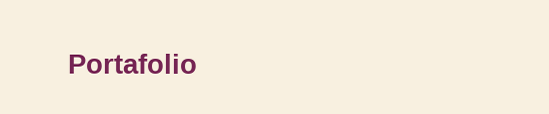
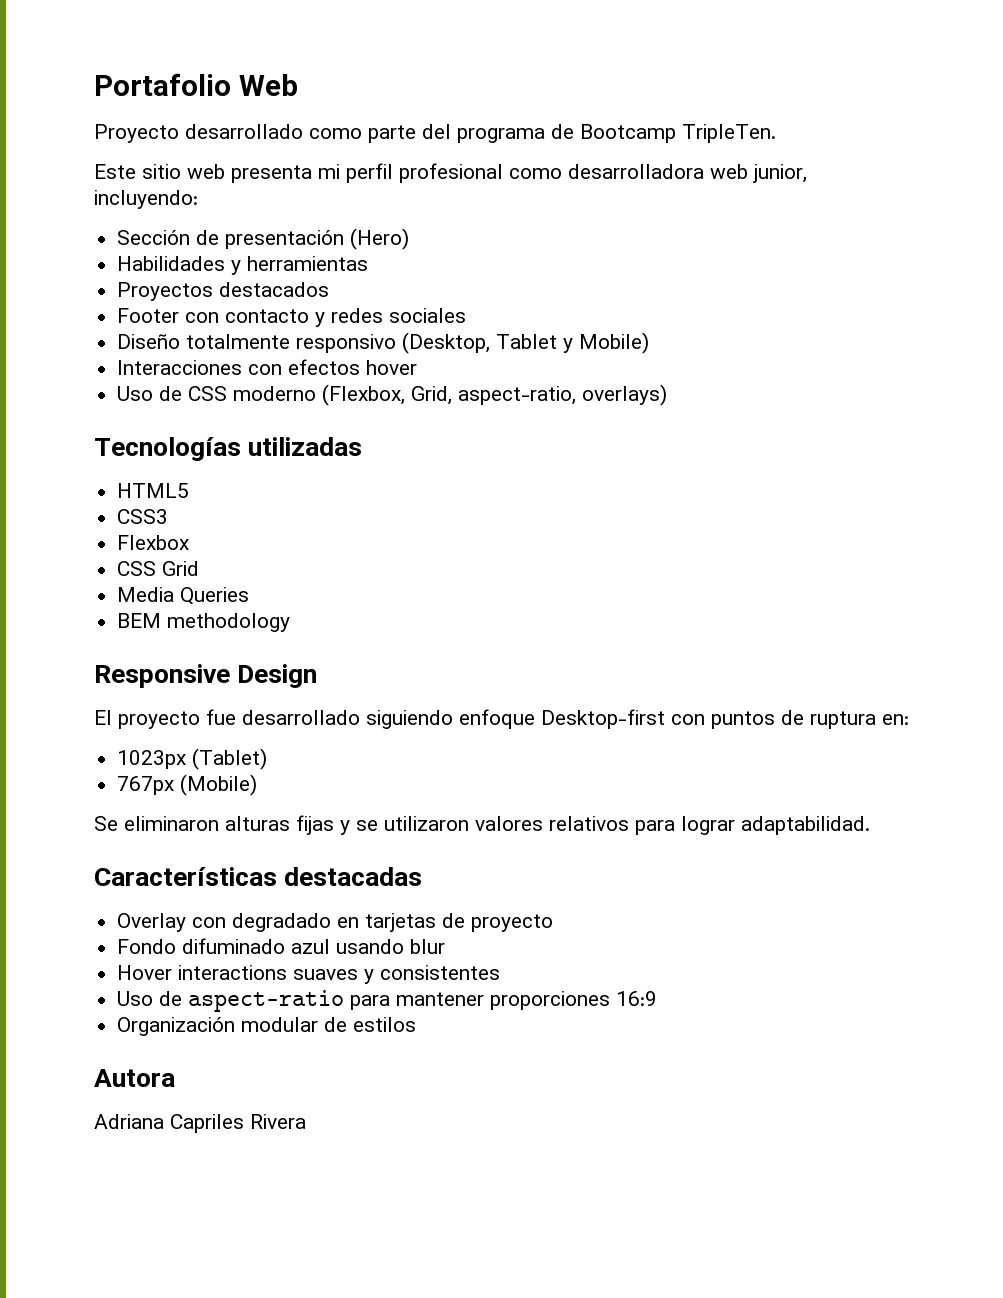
- Portafolio
+ Portafolio Web
+ Proyecto desarrollado como parte del programa de Bootcamp TripleTen.
+ Este sitio web presenta mi perfil profesional como desarrolladora web junior, incluyendo:
+ Sección de presentación (Hero)
+ Habilidades y herramientas
+ Proyectos destacados
+ Footer con contacto y redes sociales
+ Diseño totalmente responsivo (Desktop, Tablet y Mobile)
+ Interacciones con efectos hover
+ Uso de CSS moderno (Flexbox, Grid, aspect-ratio, overlays)
+ Tecnologías utilizadas
+ HTML5
+ CSS3
+ Flexbox
+ CSS Grid
+ Media Queries
+ BEM methodology
+ Responsive Design
+ El proyecto fue desarrollado siguiendo enfoque Desktop-first con puntos de ruptura en:
+ 1023px (Tablet)
+ 767px (Mobile)
+ Se eliminaron alturas fijas y se utilizaron valores relativos para lograr adaptabilidad.
+ Características destacadas
+ Overlay con degradado en tarjetas de proyecto
+ Fondo difuminado azul usando blur
+ Hover interactions suaves y consistentes
+ Uso de aspect-ratio para mantener proporciones 16:9
+ Organización modular de estilos
+ Autora
+ Adriana Capriles Rivera

